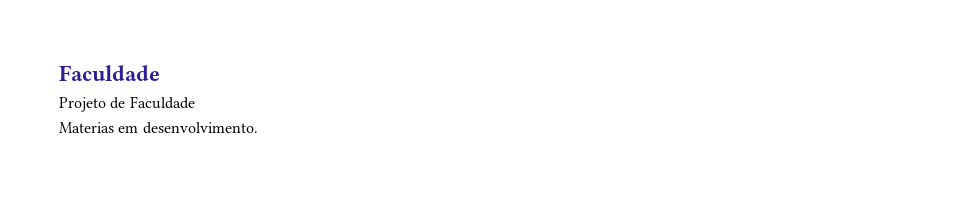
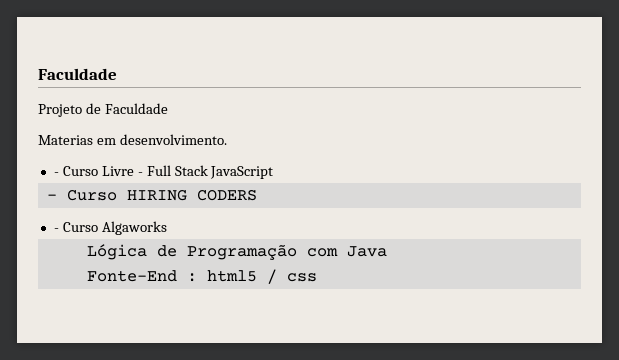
+ - Curso Livre - Full Stack JavaScript
+ - Curso HIRING CODERS
+ - Curso Algaworks
+ Lógica de Programação com Java
+ Fonte-End : html5 / css

